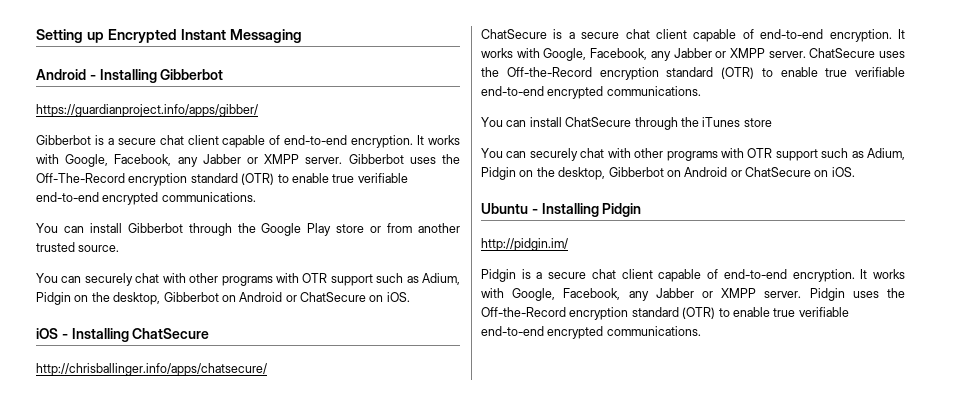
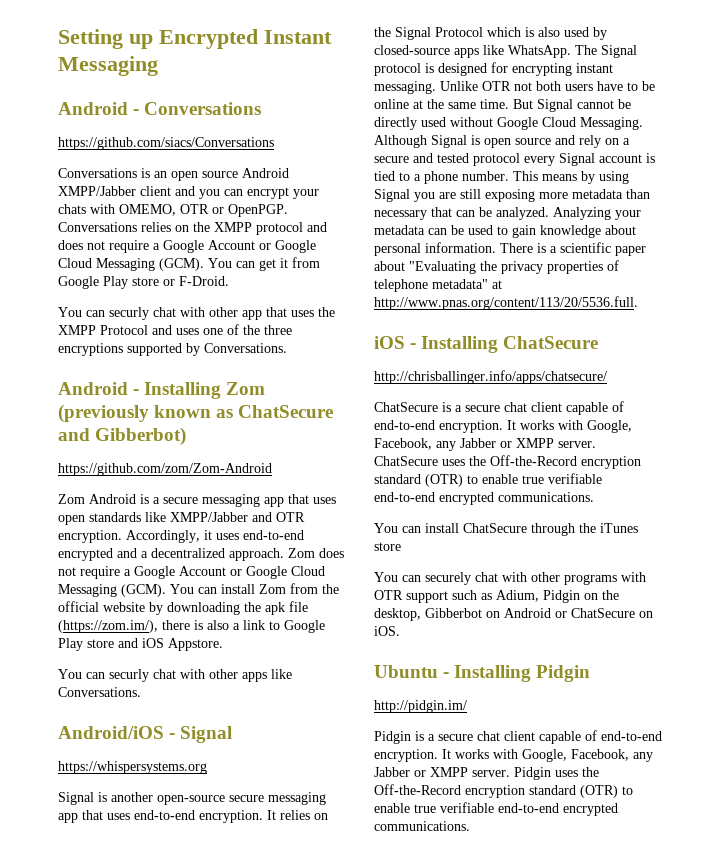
- Android - Installing Gibberbot
- https://guardianproject.info/apps/gibber/
- Gibberbot is a secure chat client capable of end-to-end encryption. It works with Google, Facebook, any Jabber or XMPP server. Gibberbot uses the Off-The-Record encryption standard (OTR) to enable true verifiable end-to-end encrypted communications.
- You can install Gibberbot through the Google Play store or from another trusted source.
- You can securely chat with other programs with OTR support such as Adium, Pidgin on the desktop, Gibberbot on Android or ChatSecure on iOS.
+ Android - Conversations
+ https://github.com/siacs/Conversations
+ Conversations is an open source Android XMPP/Jabber client and you can encrypt your chats with OMEMO, OTR or OpenPGP. Conversations relies on the XMPP protocol and does not require a Google Account or Google Cloud Messaging (GCM). You can get it from Google Play store or F-Droid.
+ You can securly chat with other app that uses the XMPP Protocol and uses one of the three encryptions supported by Conversations.
+ Android - Installing Zom (previously known as ChatSecure and Gibberbot)
+ https://github.com/zom/Zom-Android
+ Zom Android is a secure messaging app that uses open standards like XMPP/Jabber and OTR encryption. Accordingly, it uses end-to-end encrypted and a decentralized approach. Zom does not require a Google Account or Google Cloud Messaging (GCM). You can install Zom from the official website by downloading the apk file (https://zom.im/), there is also a link to Google Play store and iOS Appstore.
+ You can securly chat with other apps like Conversations.
+ Android/iOS - Signal
+ https://whispersystems.org
+ Signal is another open-source secure messaging app that uses end-to-end encryption. It relies on the Signal Protocol which is also used by closed-source apps like WhatsApp. The Signal protocol is designed for encrypting instant messaging. Unlike OTR not both users have to be online at the same time. But Signal cannot be directly used without Google Cloud Messaging. Although Signal is open source and rely on a secure and tested protocol every Signal account is tied to a phone number. This means by using Signal you are still exposing more metadata than necessary that can be analyzed. Analyzing your metadata can be used to gain knowledge about personal information. There is a scientific paper about "Evaluating the privacy properties of telephone metadata" at http://www.pnas.org/content/113/20/5536.full.

